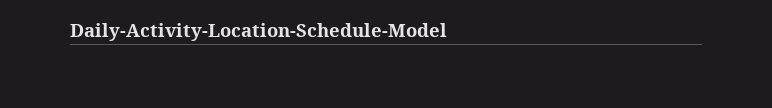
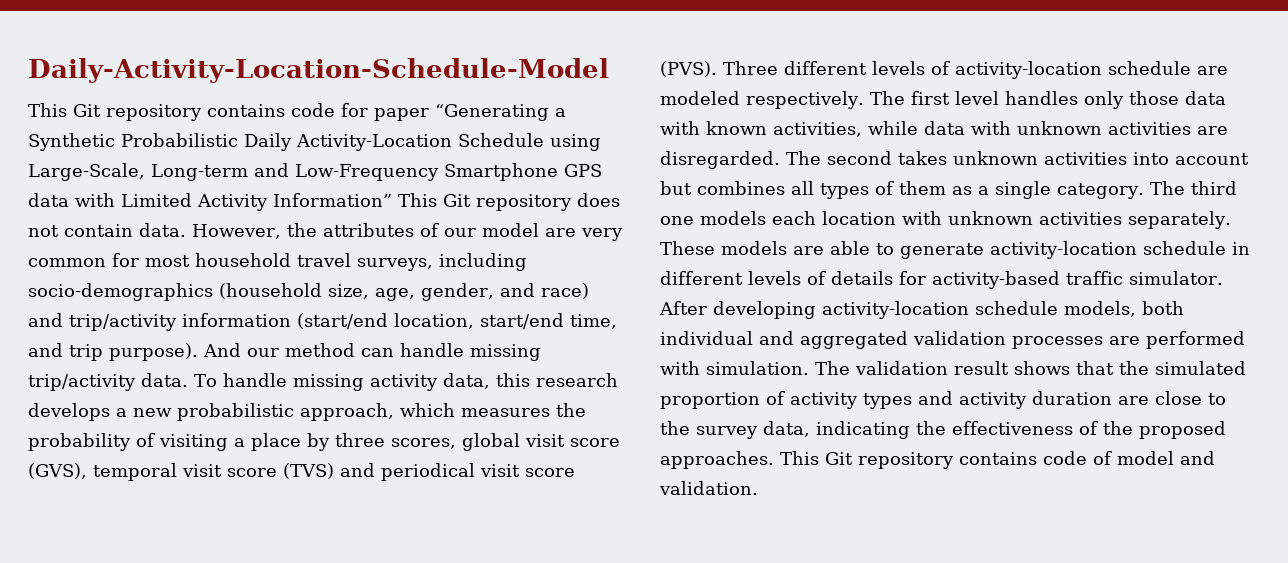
+ This Git repository contains code for paper “Generating a Synthetic Probabilistic Daily Activity-Location Schedule using Large-Scale, Long-term and Low-Frequency Smartphone GPS data with Limited Activity Information” This Git repository does not contain data. However, the attributes of our model are very common for most household travel surveys, including socio-demographics (household size, age, gender, and race) and trip/activity information (start/end location, start/end time, and trip purpose). And our method can handle missing trip/activity data. To handle missing activity data, this research develops a new probabilistic approach, which measures the probability of visiting a place by three scores, global visit score (GVS), temporal visit score (TVS) and periodical visit score (PVS). Three different levels of activity-location schedule are modeled respectively. The first level handles only those data with known activities, while data with unknown activities are disregarded. The second takes unknown activities into account but combines all types of them as a single category. The third one models each location with unknown activities separately. These models are able to generate activity-location schedule in different levels of details for activity-based traffic simulator. After developing activity-location schedule models, both individual and aggregated validation processes are performed with simulation. The validation result shows that the simulated proportion of activity types and activity duration are close to the survey data, indicating the effectiveness of the proposed approaches. This Git repository contains code of model and validation.

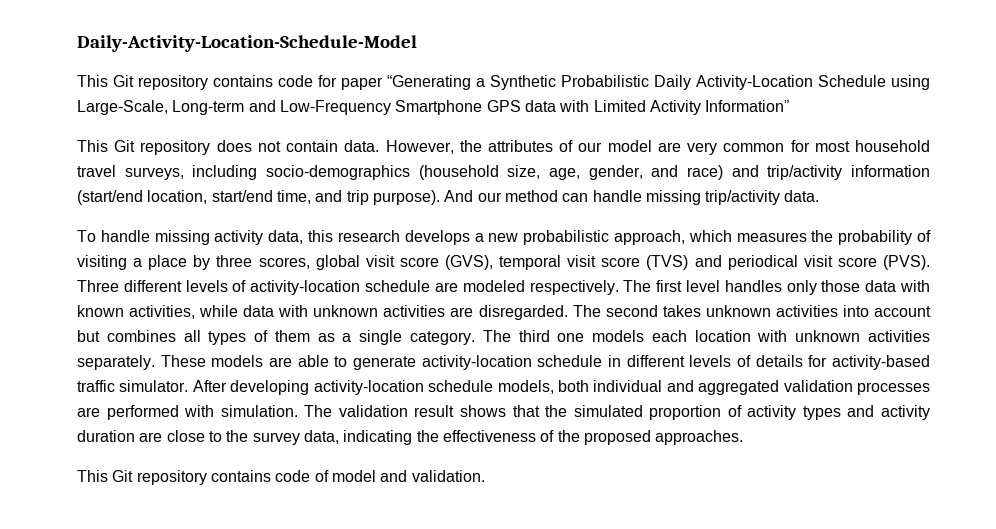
- This Git repository contains code for paper “Generating a Synthetic Probabilistic Daily Activity-Location Schedule using Large-Scale, Long-term and Low-Frequency Smartphone GPS data with Limited Activity Information” This Git repository does not contain data.
+ This Git repository contains code for paper “Generating a Synthetic Probabilistic Daily Activity-Location Schedule using Large-Scale, Long-term and Low-Frequency Smartphone GPS data with Limited Activity Information”
+ This Git repository does not contain data.
- And our method can handle missing trip/activity data. To handle missing activity data, this research develops a new probabilistic approach, which measures the probability of visiting a place by three scores, global visit score (GVS), temporal visit score (TVS) and periodical visit score (PVS).
+ And our method can handle missing trip/activity data.
+ To handle missing activity data, this research develops a new probabilistic approach, which measures the probability of visiting a place by three scores, global visit score (GVS), temporal visit score (TVS) and periodical visit score (PVS).
- The validation result shows that the simulated proportion of activity types and activity duration are close to the survey data, indicating the effectiveness of the proposed approaches. This Git repository contains code of model and validation.
+ The validation result shows that the simulated proportion of activity types and activity duration are close to the survey data, indicating the effectiveness of the proposed approaches.
+ This Git repository contains code of model and validation.

